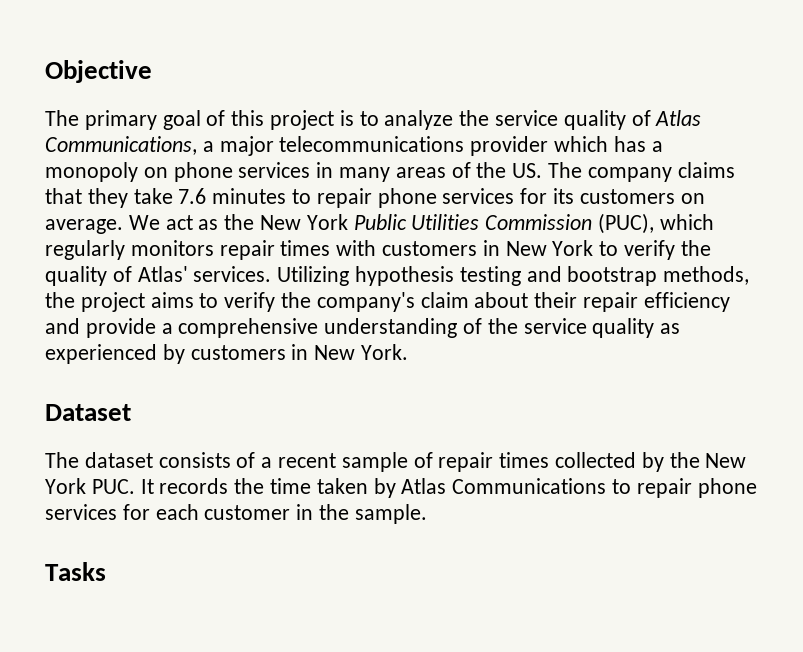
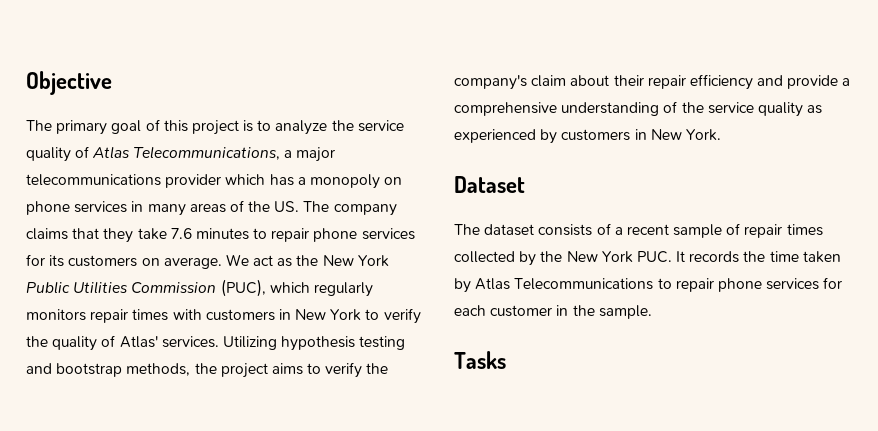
- The primary goal of this project is to analyze the service quality of Atlas Communications, a major telecommunications provider which has a monopoly on phone services in many areas of the US. The company claims that they take 7.6 minutes to repair phone services for its customers on average.
+ The primary goal of this project is to analyze the service quality of Atlas Telecommunications, a major telecommunications provider which has a monopoly on phone services in many areas of the US. The company claims that they take 7.6 minutes to repair phone services for its customers on average.
- The dataset consists of a recent sample of repair times collected by the New York PUC. It records the time taken by Atlas Communications to repair phone services for each customer in the sample.
+ The dataset consists of a recent sample of repair times collected by the New York PUC. It records the time taken by Atlas Telecommunications to repair phone services for each customer in the sample.

